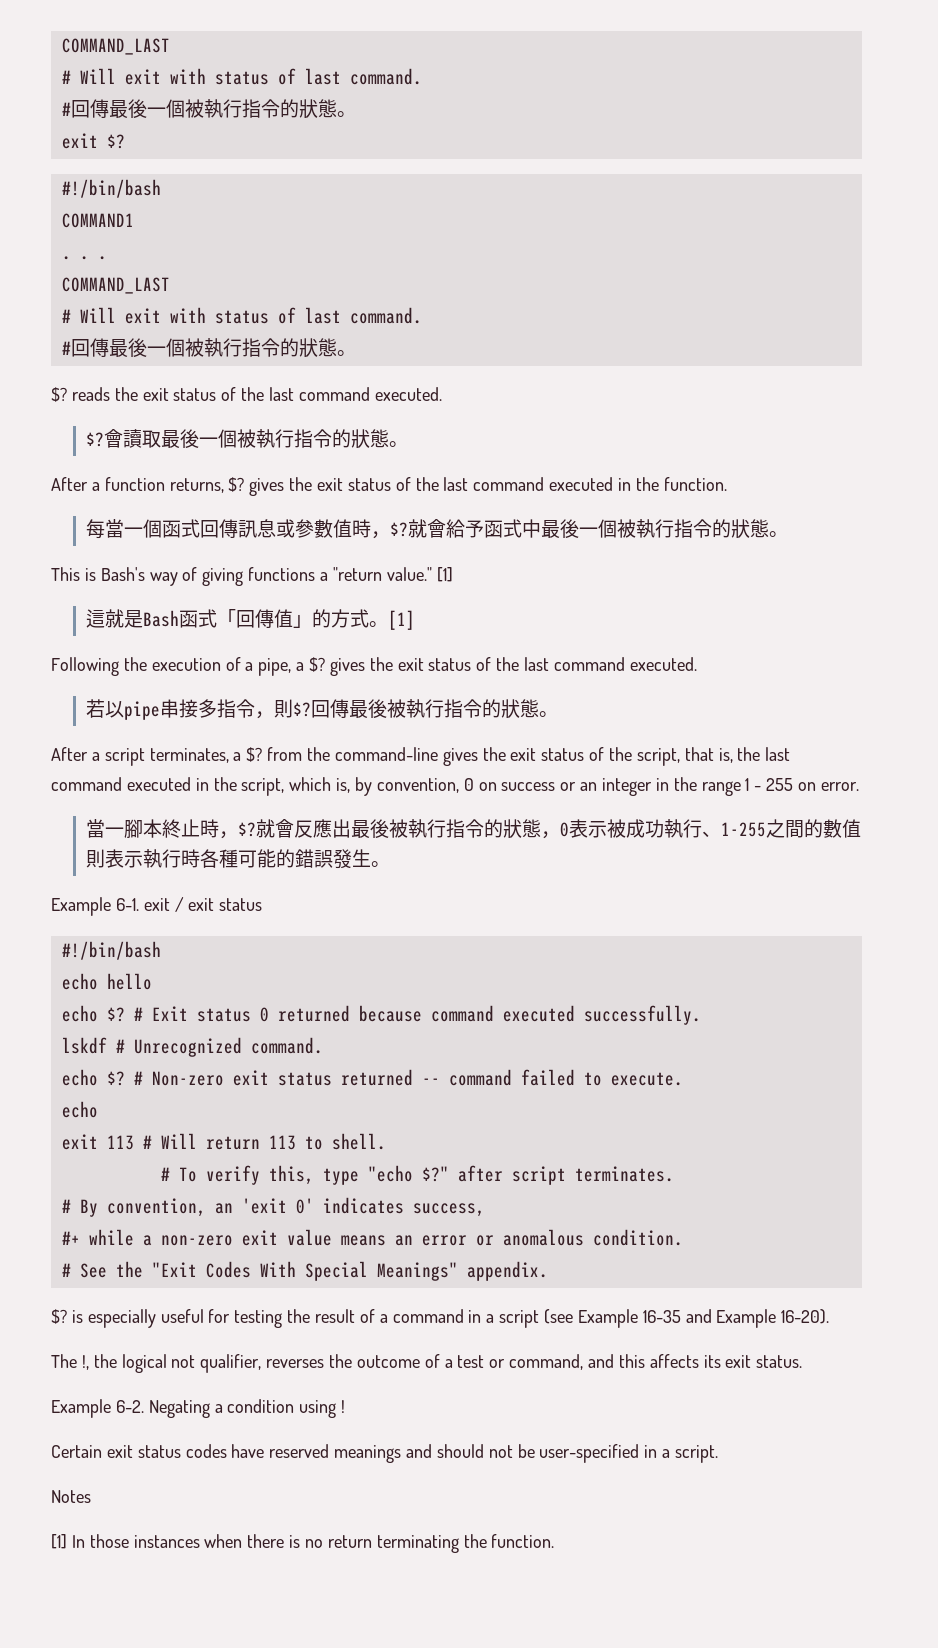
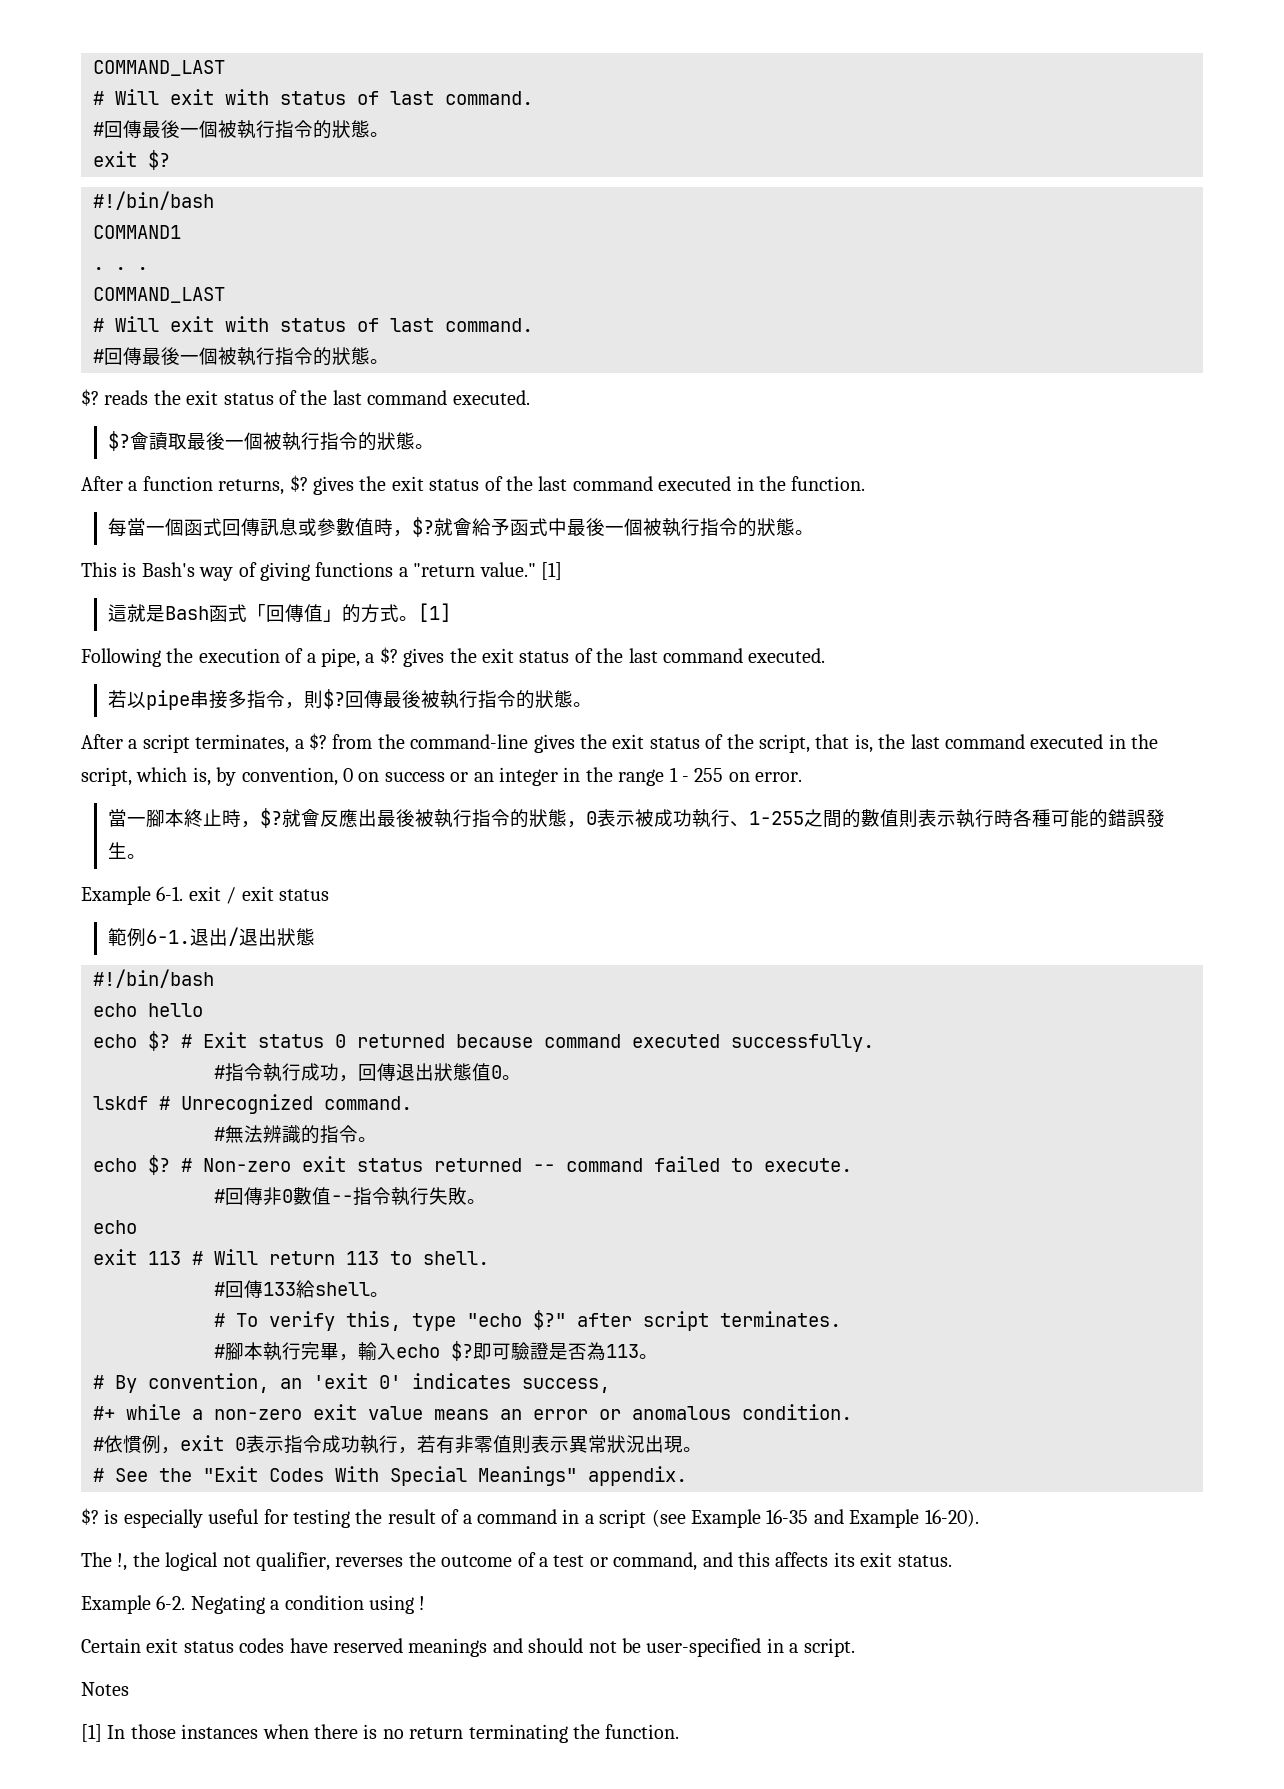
+ 範例6-1.退出/退出狀態
+ #指令執行成功，回傳退出狀態值0。
+ #無法辨識的指令。
+ #回傳非0數值--指令執行失敗。
+ #回傳133給shell。
+ #腳本執行完畢，輸入echo $?即可驗證是否為113。
+ #依慣例，exit 0表示指令成功執行，若有非零值則表示異常狀況出現。

